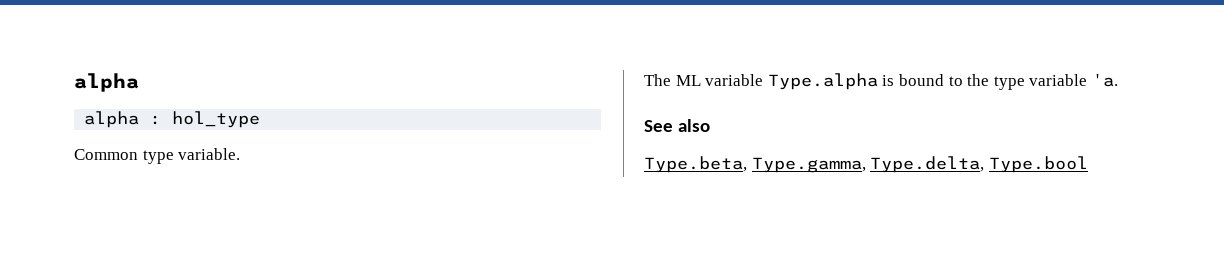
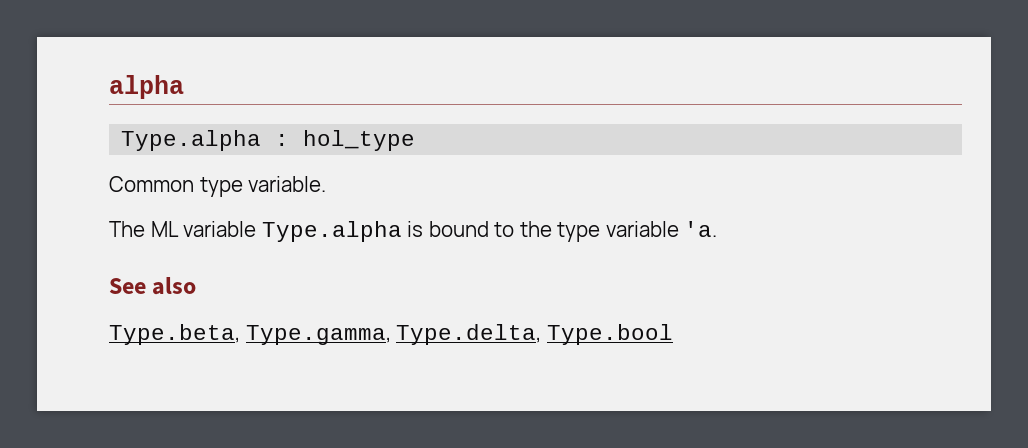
- alpha : hol_type
+ Type.alpha : hol_type

